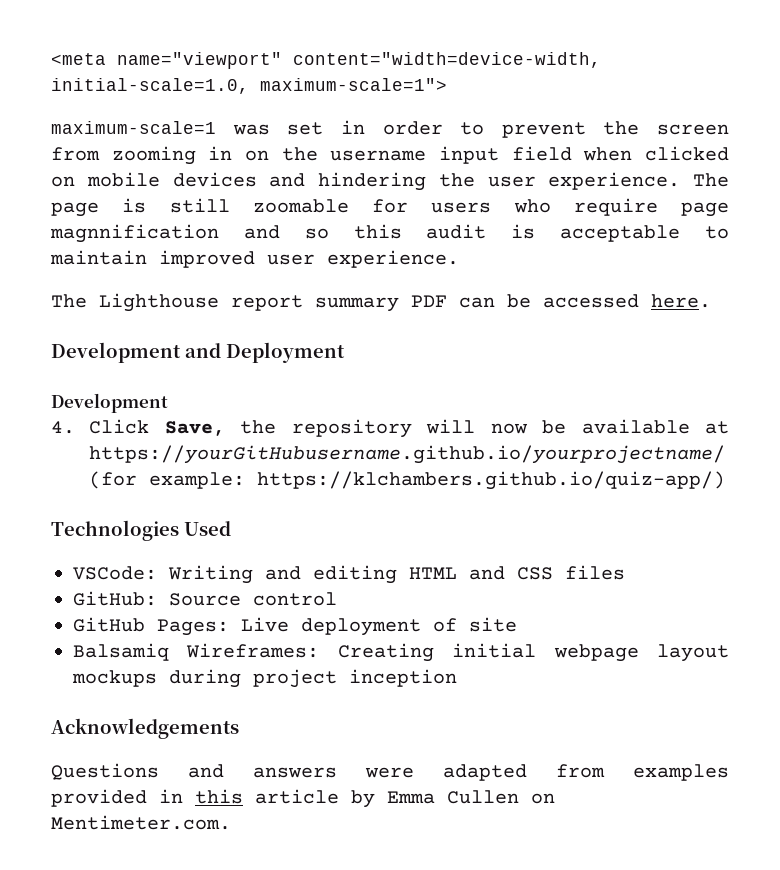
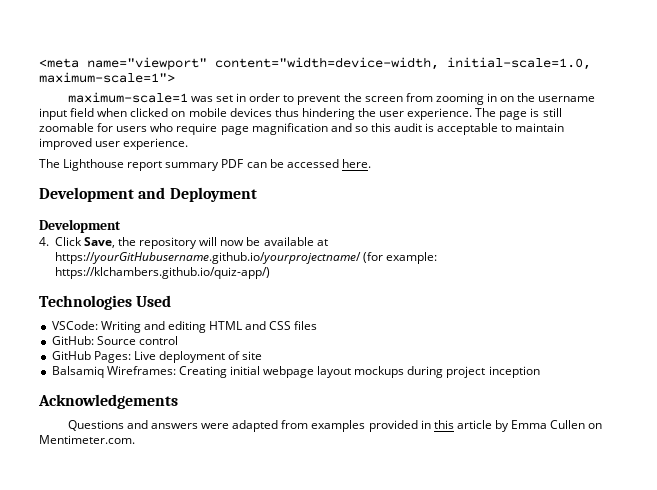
- maximum-scale=1 was set in order to prevent the screen from zooming in on the username input field when clicked on mobile devices and hindering the user experience.
+ maximum-scale=1 was set in order to prevent the screen from zooming in on the username input field when clicked on mobile devices thus hindering the user experience.
- The page is still zoomable for users who require page magnnification and so this audit is acceptable to maintain improved user experience.
+ The page is still zoomable for users who require page magnification and so this audit is acceptable to maintain improved user experience.

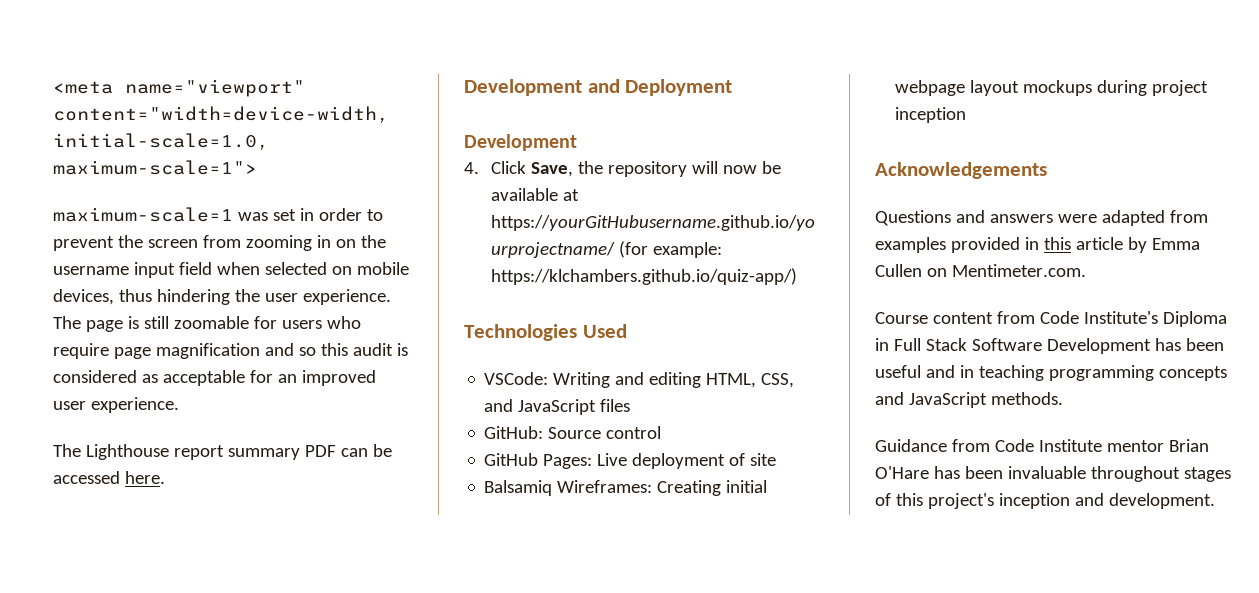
- maximum-scale=1 was set in order to prevent the screen from zooming in on the username input field when clicked on mobile devices thus hindering the user experience.
+ maximum-scale=1 was set in order to prevent the screen from zooming in on the username input field when selected on mobile devices, thus hindering the user experience.
- The page is still zoomable for users who require page magnification and so this audit is acceptable to maintain improved user experience.
+ The page is still zoomable for users who require page magnification and so this audit is considered as acceptable for an improved user experience.
- VSCode: Writing and editing HTML and CSS files
+ VSCode: Writing and editing HTML, CSS, and JavaScript files
+ Course content from Code Institute's Diploma in Full Stack Software Development has been useful and in teaching programming concepts and JavaScript methods.
+ Guidance from Code Institute mentor Brian O'Hare has been invaluable throughout stages of this project's inception and development.

